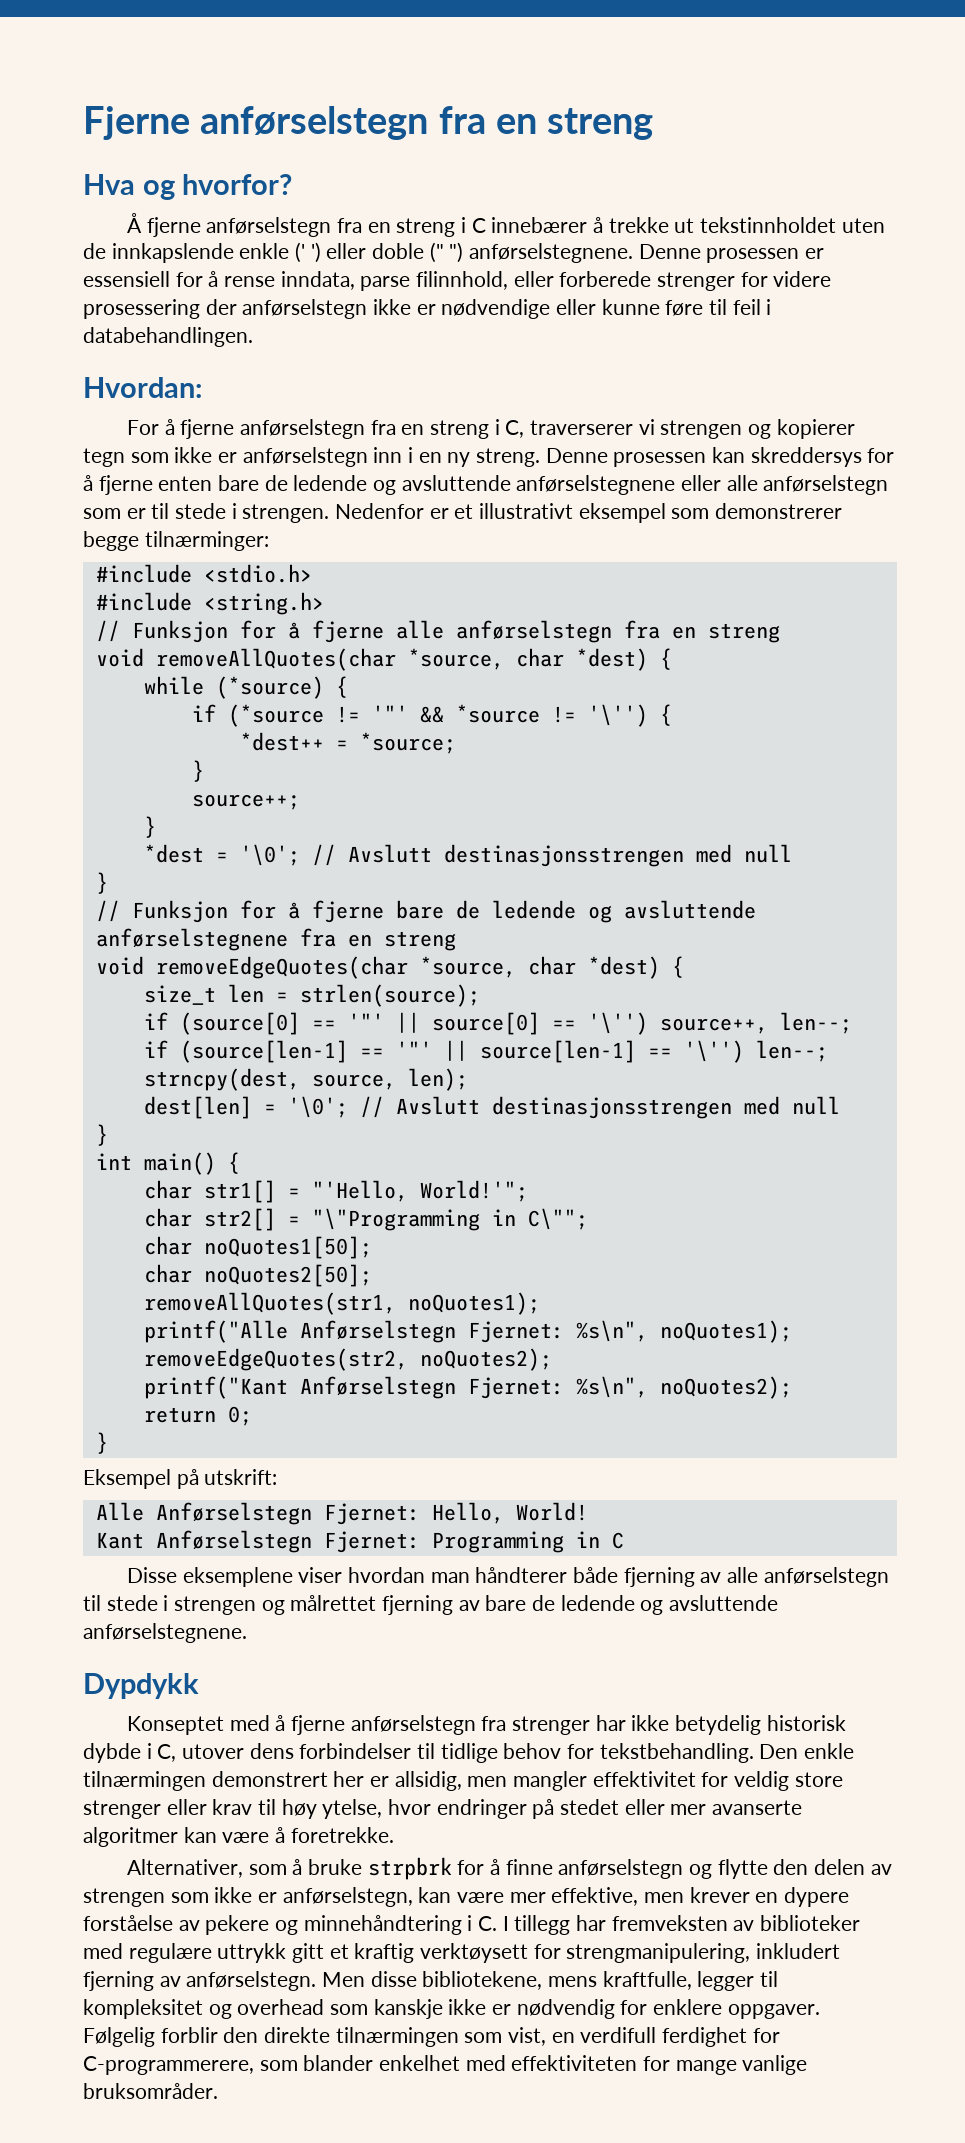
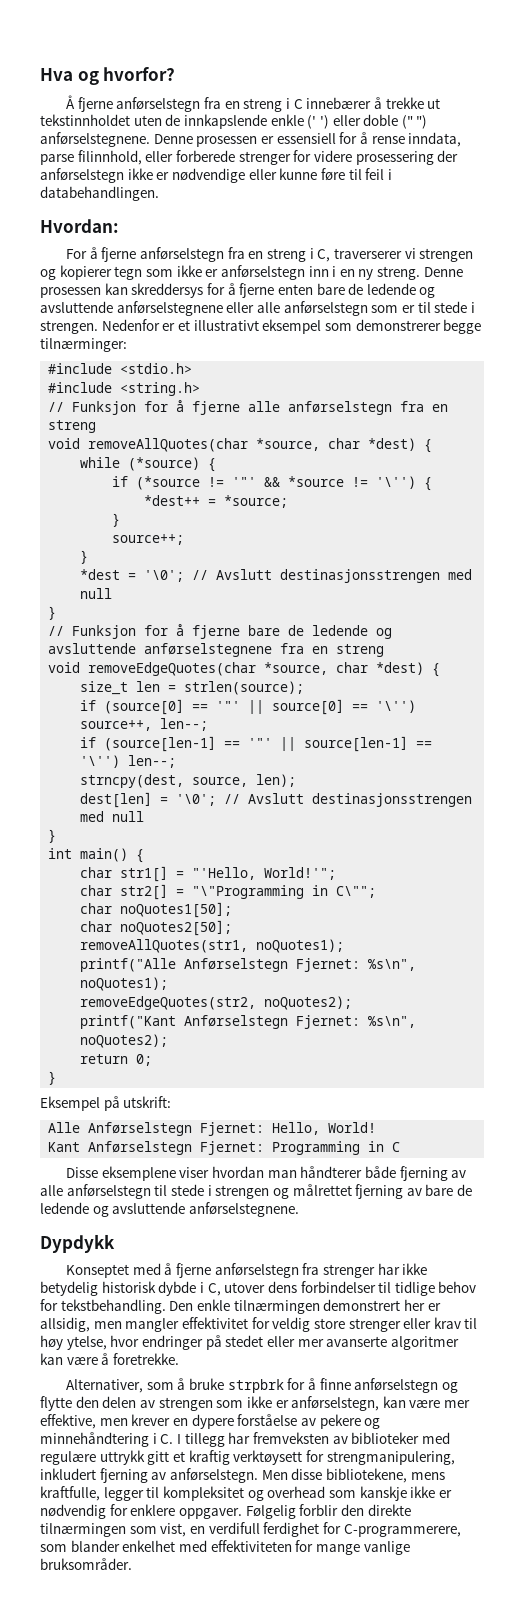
- Fjerne anførselstegn fra en streng

